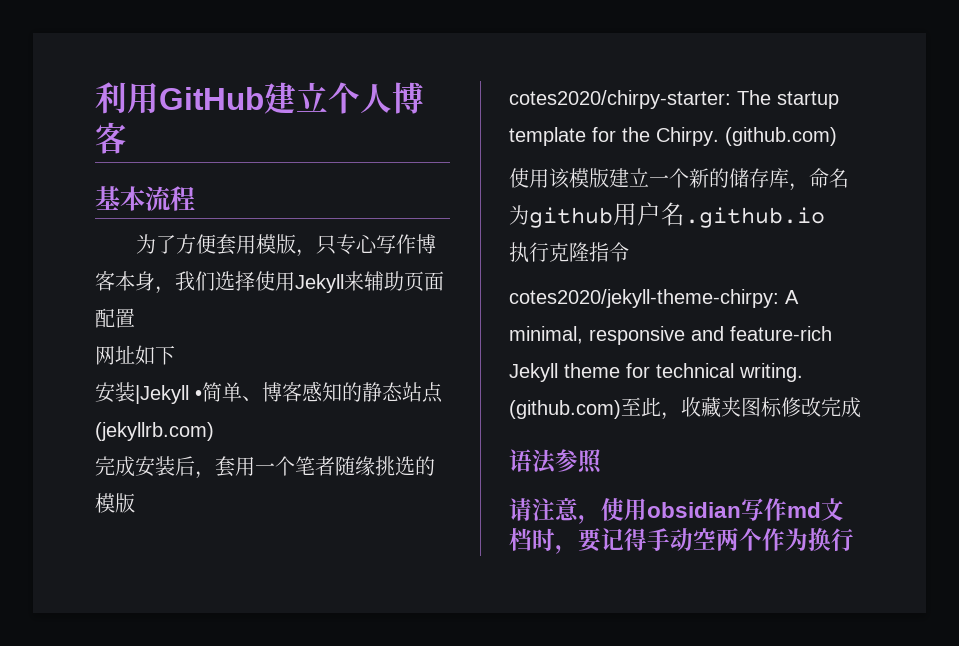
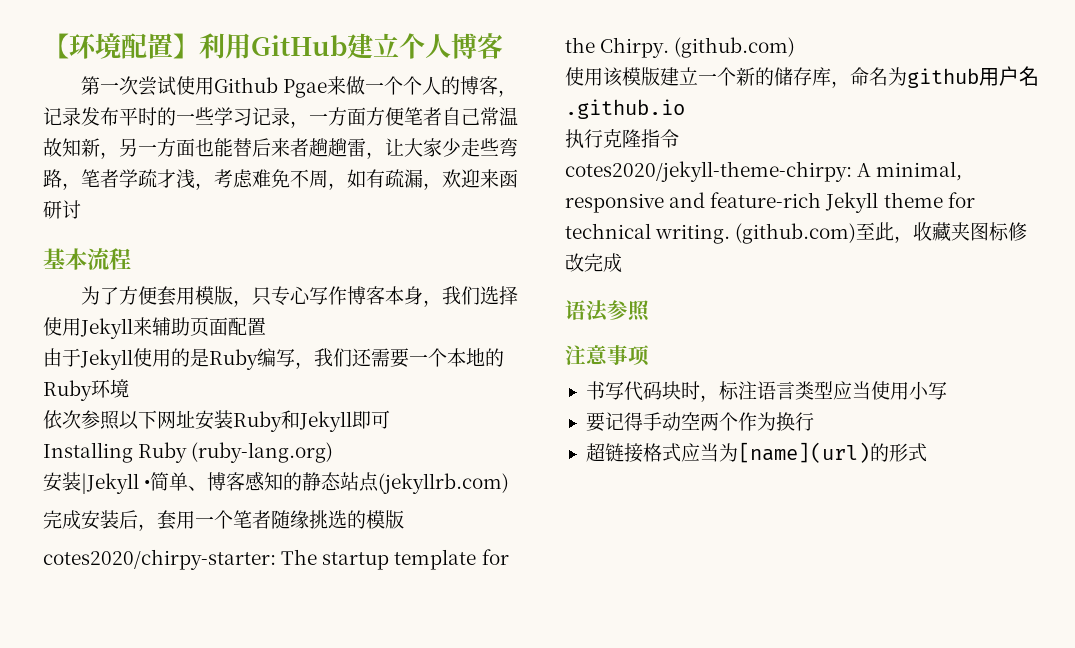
- 利用GitHub建立个人博客
+ 【环境配置】利用GitHub建立个人博客
+ 第一次尝试使用Github Pgae来做一个个人的博客，记录发布平时的一些学习记录，一方面方便笔者自己常温故知新，另一方面也能替后来者趟趟雷，让大家少走些弯路，笔者学疏才浅，考虑难免不周，如有疏漏，欢迎来函研讨
- 网址如下
+ 由于Jekyll使用的是Ruby编写，我们还需要一个本地的Ruby环境
+ 依次参照以下网址安装Ruby和Jekyll即可
+ Installing Ruby (ruby-lang.org)
- 请注意，使用obsidian写作md文档时，要记得手动空两个作为换行
+ 注意事项
+ 书写代码块时，标注语言类型应当使用小写
+ 要记得手动空两个作为换行
+ 超链接格式应当为[name](url)的形式

